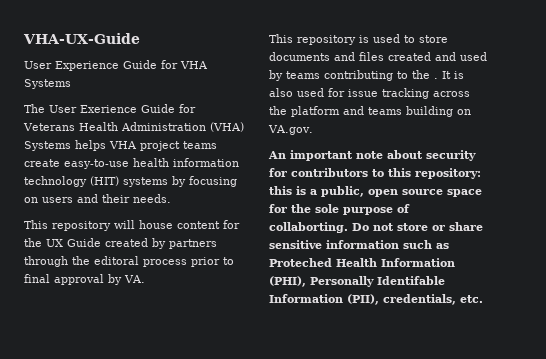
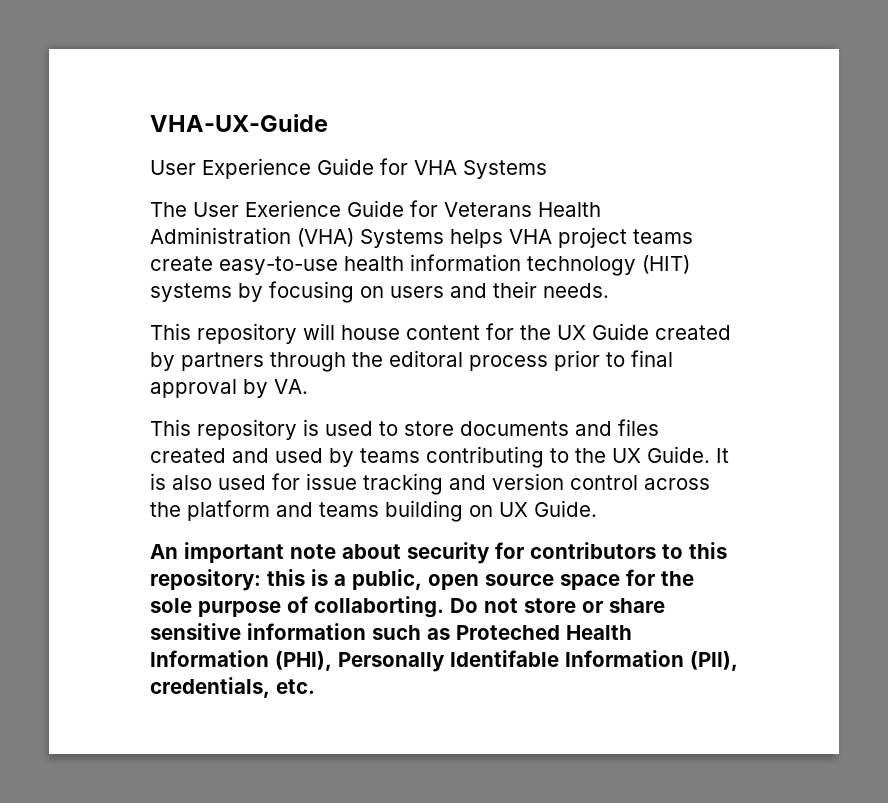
- This repository is used to store documents and files created and used by teams contributing to the .
+ This repository is used to store documents and files created and used by teams contributing to the UX Guide.
- It is also used for issue tracking across the platform and teams building on VA.gov.
+ It is also used for issue tracking and version control across the platform and teams building on UX Guide.

